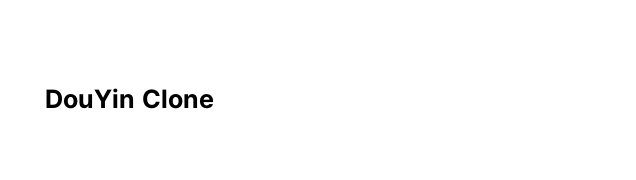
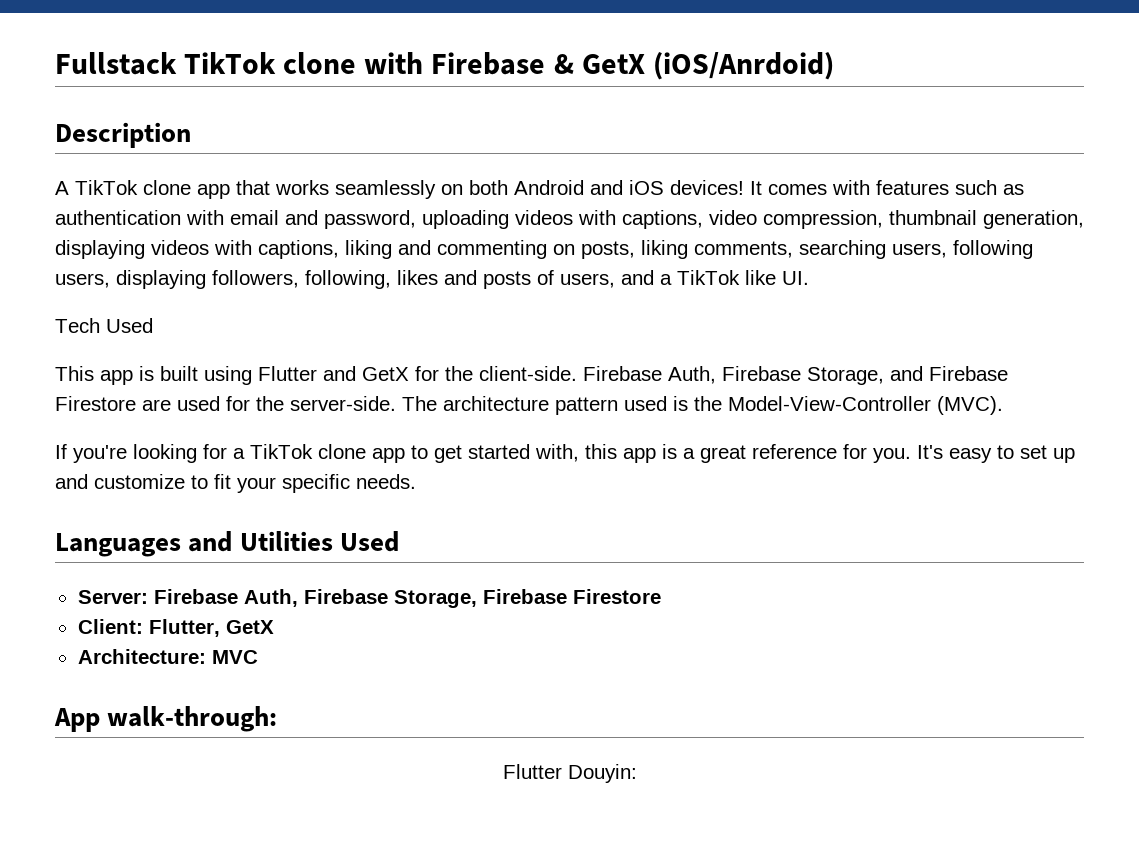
- DouYin Clone
+ Fullstack TikTok clone with Firebase & GetX (iOS/Anrdoid)
+ Description
+ A TikTok clone app that works seamlessly on both Android and iOS devices! It comes with features such as authentication with email and password, uploading videos with captions, video compression, thumbnail generation, displaying videos with captions, liking and commenting on posts, liking comments, searching users, following users, displaying followers, following, likes and posts of users, and a TikTok like UI.
+ Tech Used
+ This app is built using Flutter and GetX for the client-side. Firebase Auth, Firebase Storage, and Firebase Firestore are used for the server-side. The architecture pattern used is the Model-View-Controller (MVC).
+ If you're looking for a TikTok clone app to get started with, this app is a great reference for you. It's easy to set up and customize to fit your specific needs.
+ Languages and Utilities Used
+ Server: Firebase Auth, Firebase Storage, Firebase Firestore
+ Client: Flutter, GetX
+ Architecture: MVC
+ App walk-through:
+ Flutter Douyin:

